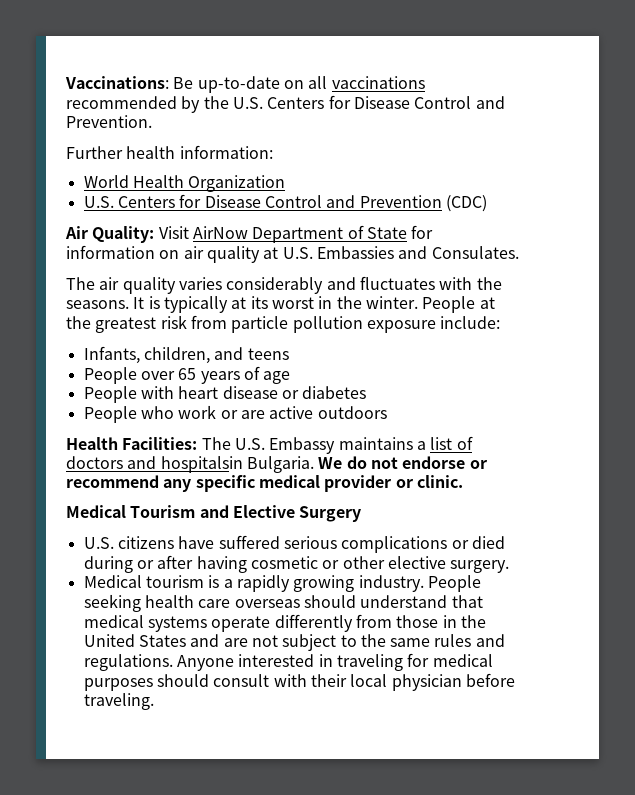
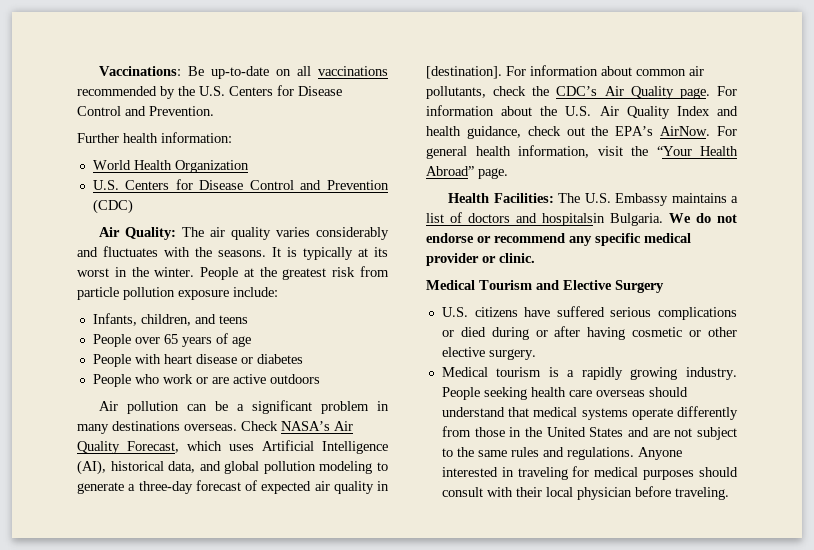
- Air Quality: Visit AirNow Department of State for information on air quality at U.S. Embassies and Consulates.
- The air quality varies considerably and fluctuates with the seasons.
+ Air Quality: The air quality varies considerably and fluctuates with the seasons.
+ Air pollution can be a significant problem in many destinations overseas. Check NASA’s Air Quality Forecast, which uses Artificial Intelligence (AI), historical data, and global pollution modeling to generate a three-day forecast of expected air quality in [destination]. For information about common air pollutants, check the CDC’s Air Quality page. For information about the U.S. Air Quality Index and health guidance, check out the EPA’s AirNow. For general health information, visit the “Your Health Abroad” page.

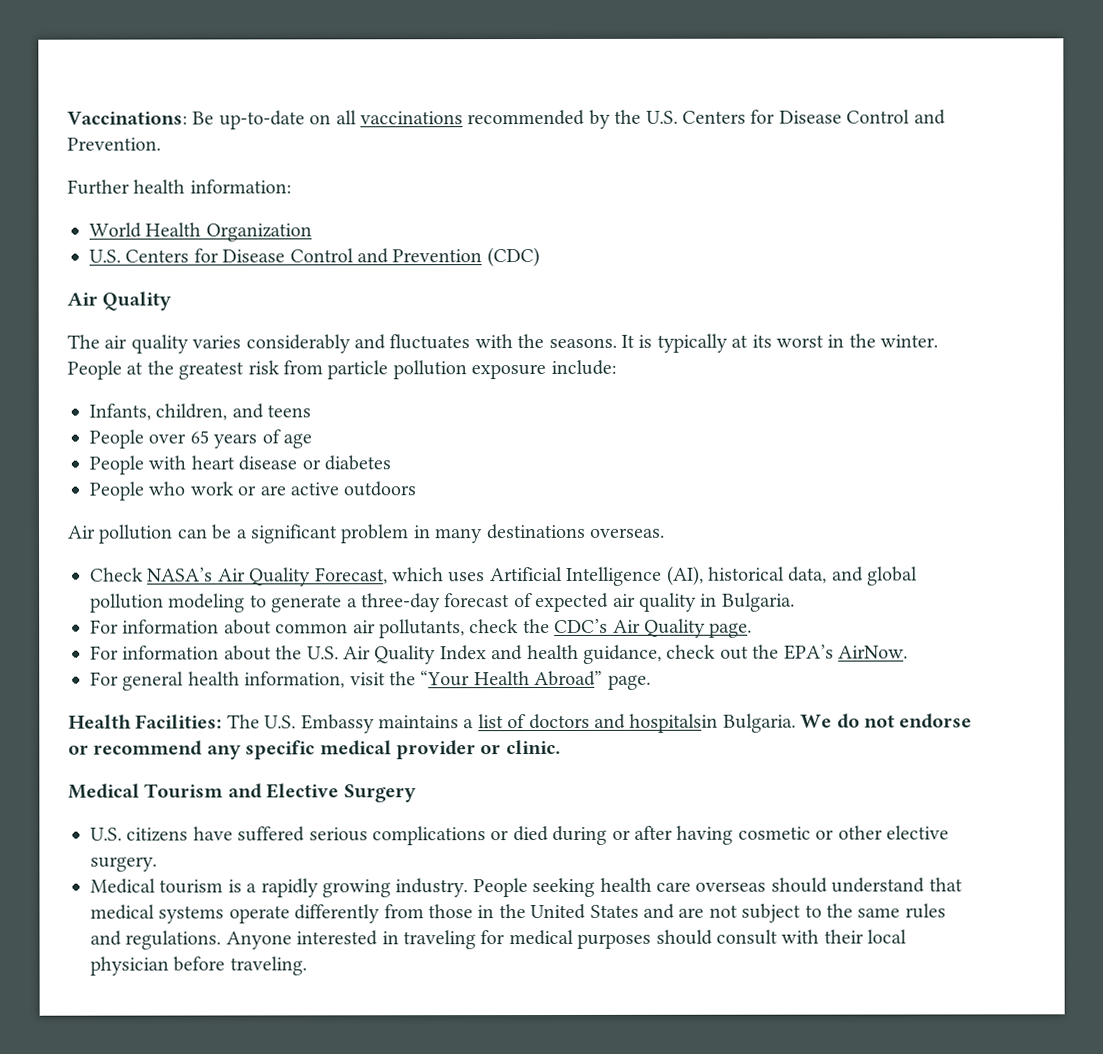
  U.S. Centers for Disease Control and Prevention (CDC)
- Air Quality: The air quality varies considerably and fluctuates with the seasons.
+ Air Quality
+ The air quality varies considerably and fluctuates with the seasons.
- Air pollution can be a significant problem in many destinations overseas. Check NASA’s Air Quality Forecast, which uses Artificial Intelligence (AI), historical data, and global pollution modeling to generate a three-day forecast of expected air quality in [destination]. For information about common air pollutants, check the CDC’s Air Quality page. For information about the U.S. Air Quality Index and health guidance, check out the EPA’s AirNow. For general health information, visit the “Your Health Abroad” page.
+ Air pollution can be a significant problem in many destinations overseas.
+ Check NASA’s Air Quality Forecast, which uses Artificial Intelligence (AI), historical data, and global pollution modeling to generate a three-day forecast of expected air quality in Bulgaria.
+ For information about common air pollutants, check the CDC’s Air Quality page.
+ For information about the U.S. Air Quality Index and health guidance, check out the EPA’s AirNow.
+ For general health information, visit the “Your Health Abroad” page.

